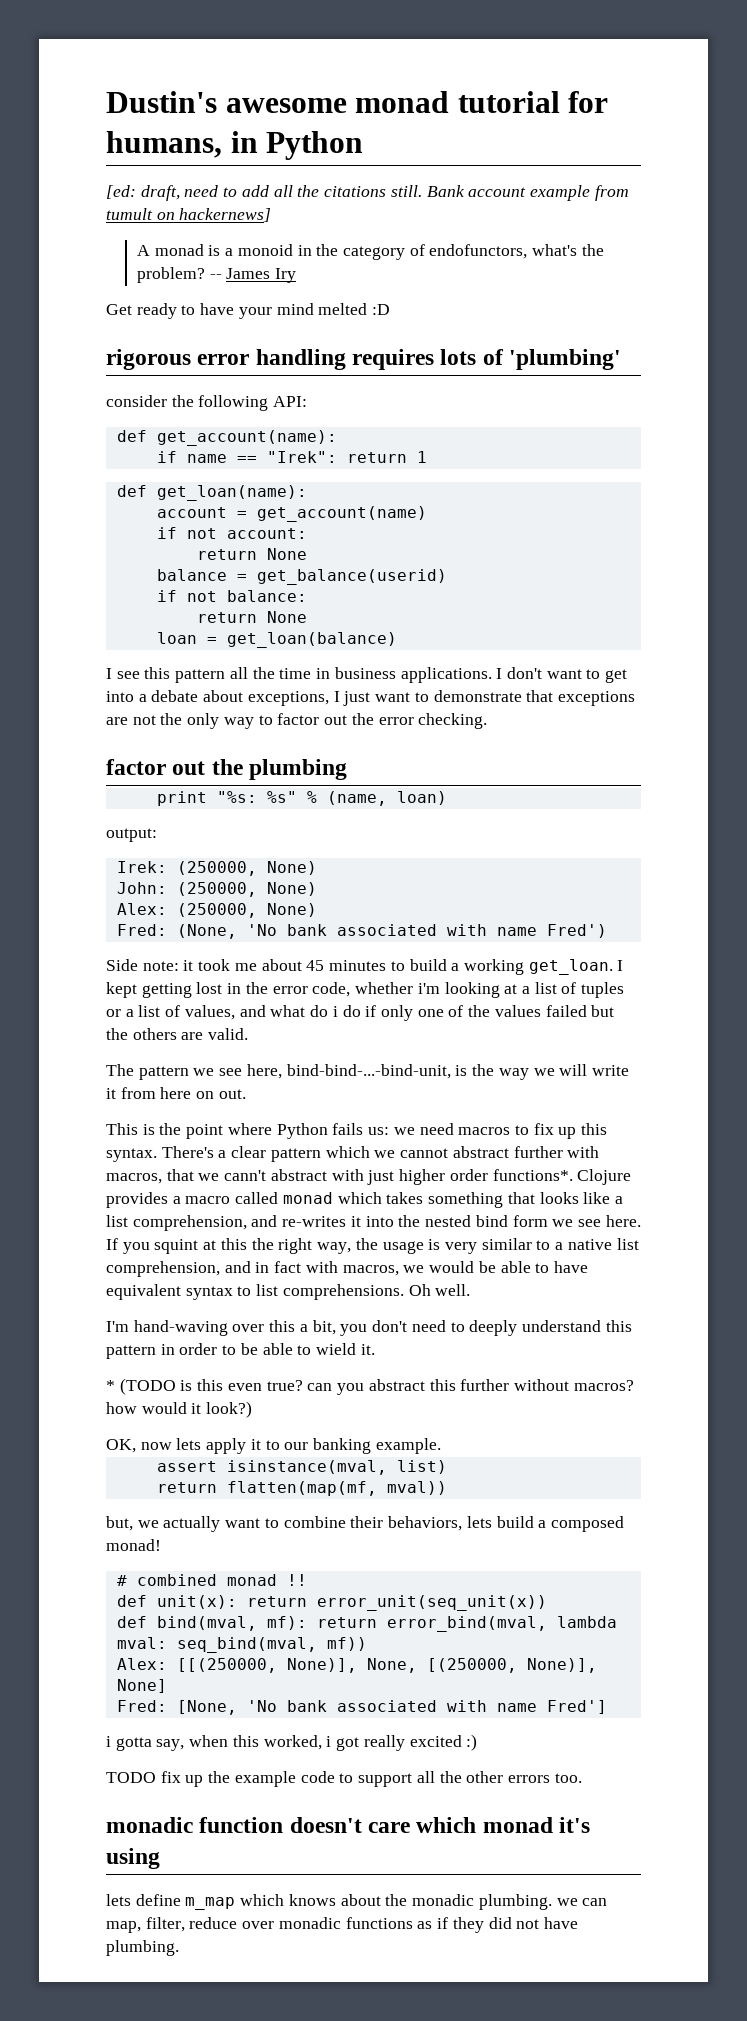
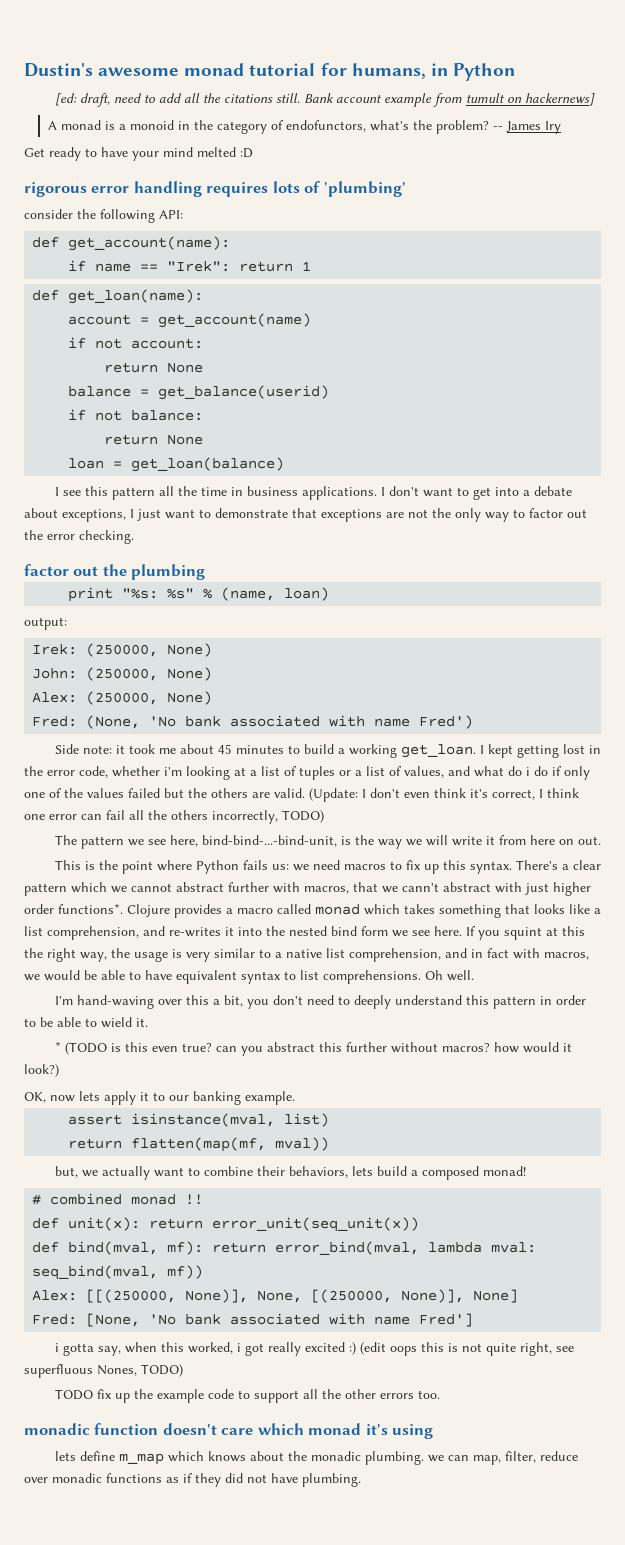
+ (Update: I don't even think it's correct, I think one error can fail all the others incorrectly, TODO)
- i gotta say, when this worked, i got really excited :)
+ i gotta say, when this worked, i got really excited :) (edit oops this is not quite right, see superfluous Nones, TODO)

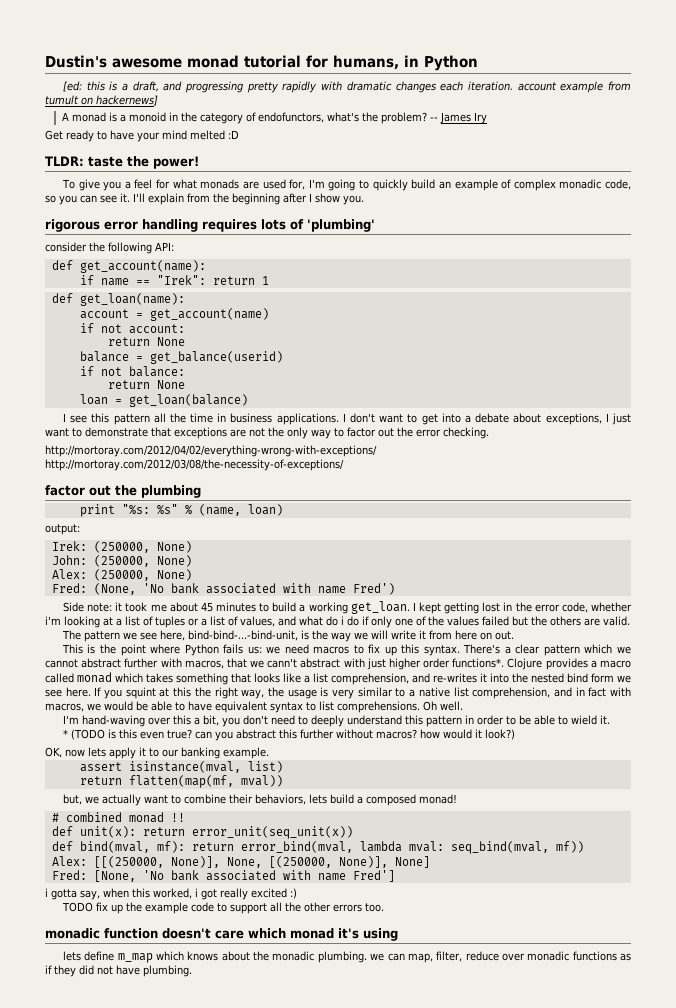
- [ed: draft, need to add all the citations still. Bank account example from tumult on hackernews]
+ [ed: this is a draft, and progressing pretty rapidly with dramatic changes each iteration. account example from tumult on hackernews]
+ TLDR: taste the power!
+ To give you a feel for what monads are used for, I'm going to quickly build an example of complex monadic code, so you can see it. I'll explain from the beginning after I show you.
+ http://mortoray.com/2012/04/02/everything-wrong-with-exceptions/ http://mortoray.com/2012/03/08/the-necessity-of-exceptions/
- (Update: I don't even think it's correct, I think one error can fail all the others incorrectly, TODO)
- i gotta say, when this worked, i got really excited :) (edit oops this is not quite right, see superfluous Nones, TODO)
+ i gotta say, when this worked, i got really excited :)

